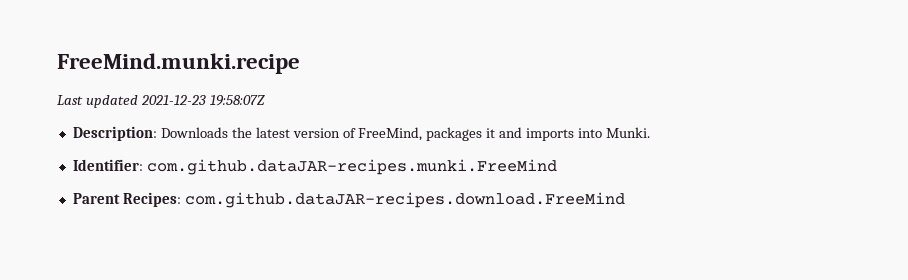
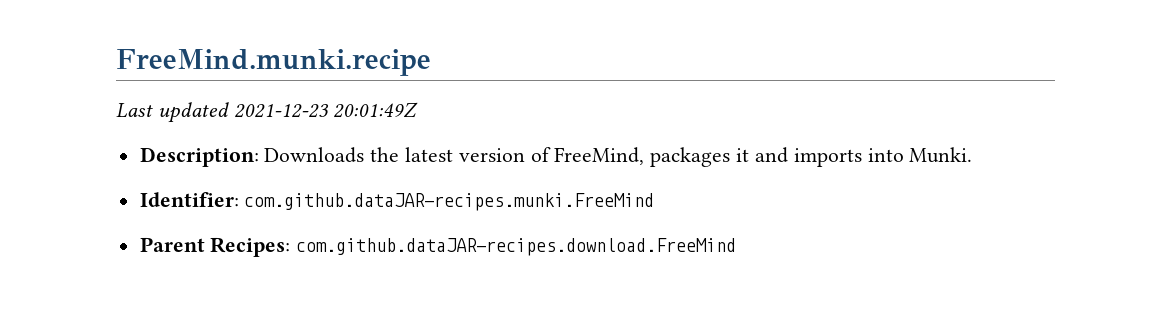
- Last updated 2021-12-23 19:58:07Z
+ Last updated 2021-12-23 20:01:49Z

